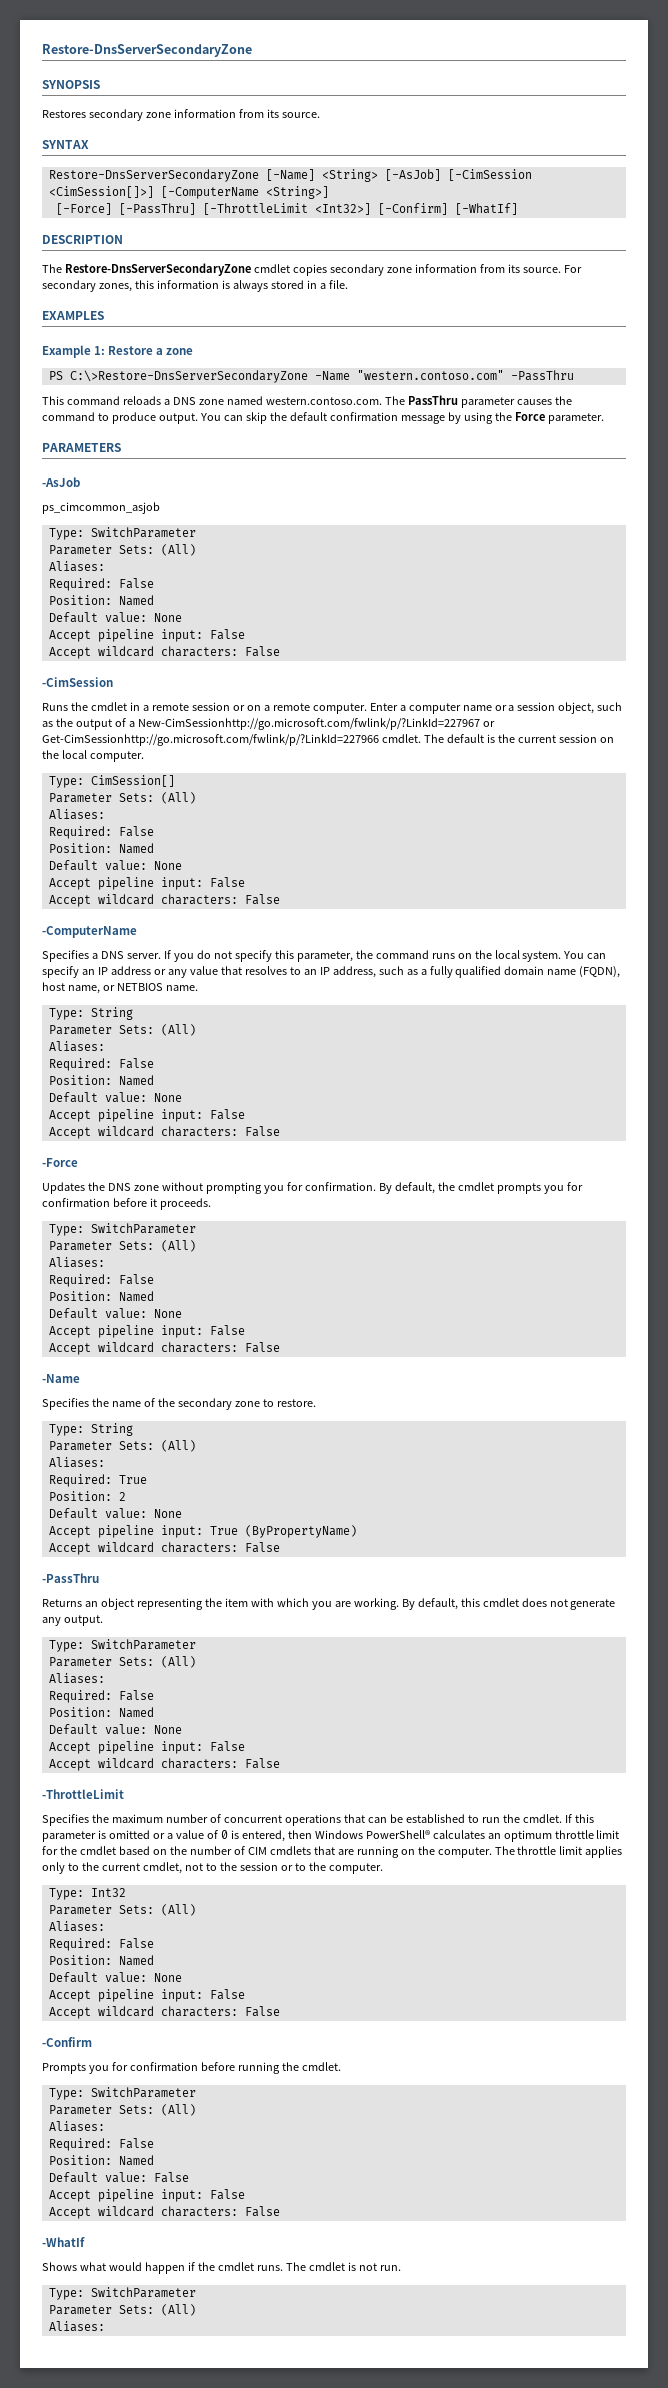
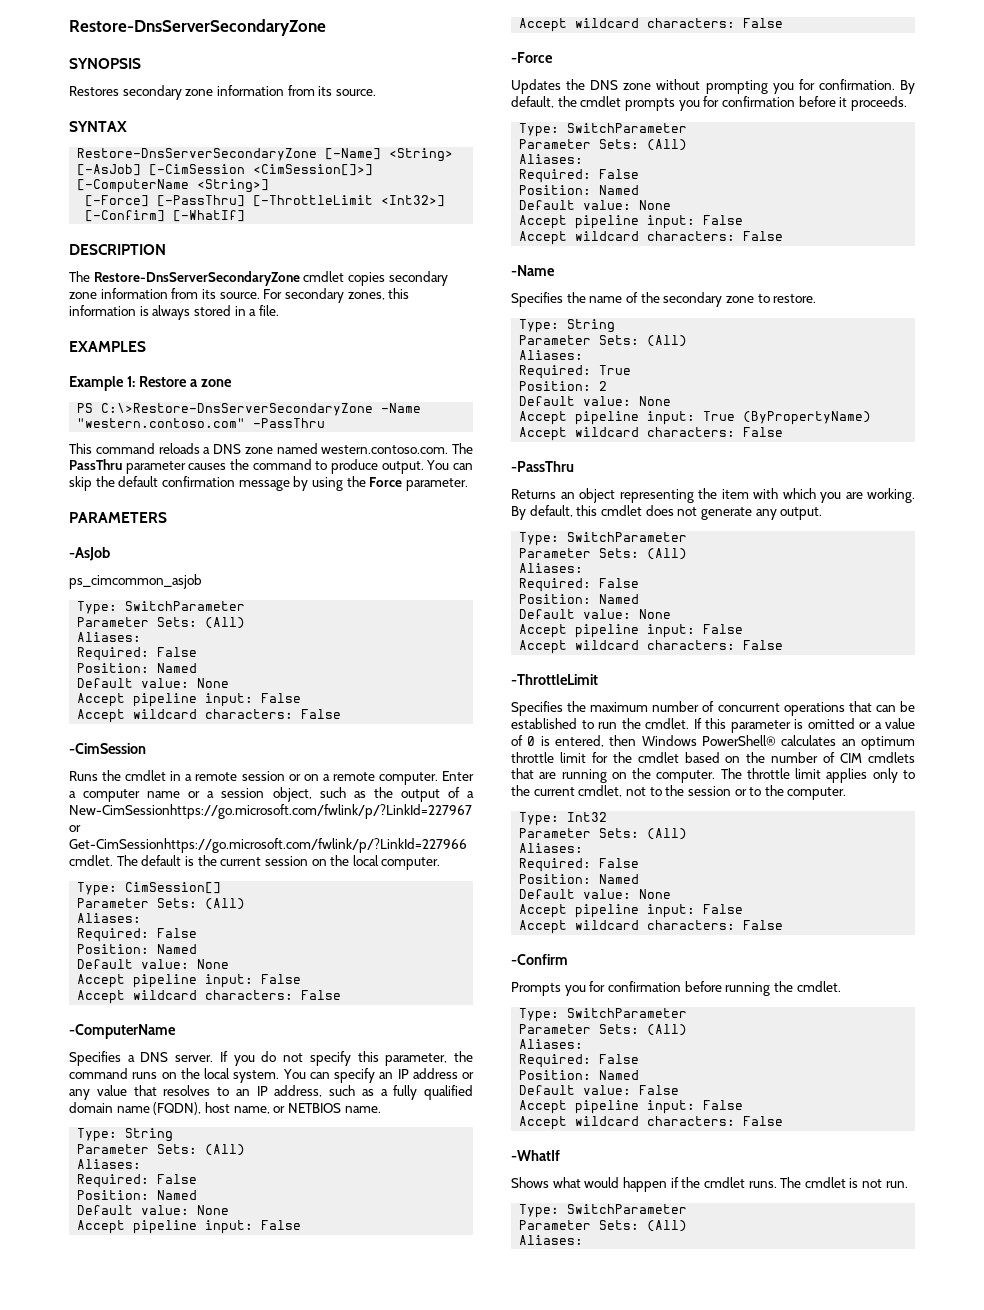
- Enter a computer name or a session object, such as the output of a New-CimSessionhttp://go.microsoft.com/fwlink/p/?LinkId=227967 or Get-CimSessionhttp://go.microsoft.com/fwlink/p/?LinkId=227966 cmdlet.
+ Enter a computer name or a session object, such as the output of a New-CimSessionhttps://go.microsoft.com/fwlink/p/?LinkId=227967 or Get-CimSessionhttps://go.microsoft.com/fwlink/p/?LinkId=227966 cmdlet.

